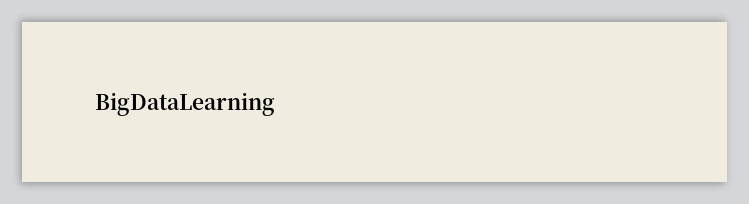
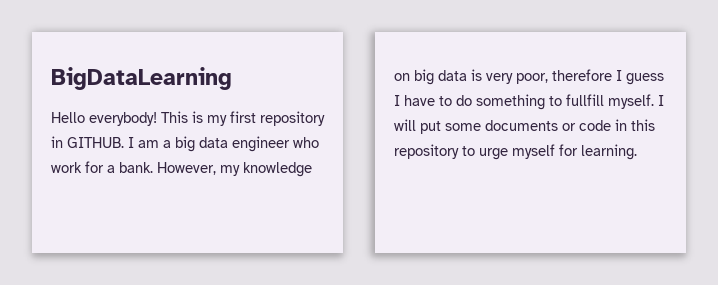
+ Hello everybody! This is my first repository in GITHUB. I am a big data engineer who work for a bank. However, my knowledge on big data is very poor, therefore I guess I have to do something to fullfill myself. I will put some documents or code in this repository to urge myself for learning.

